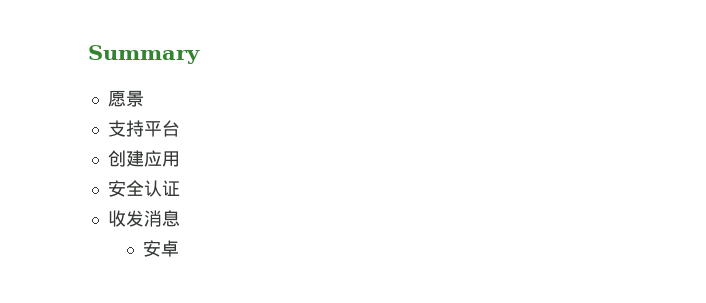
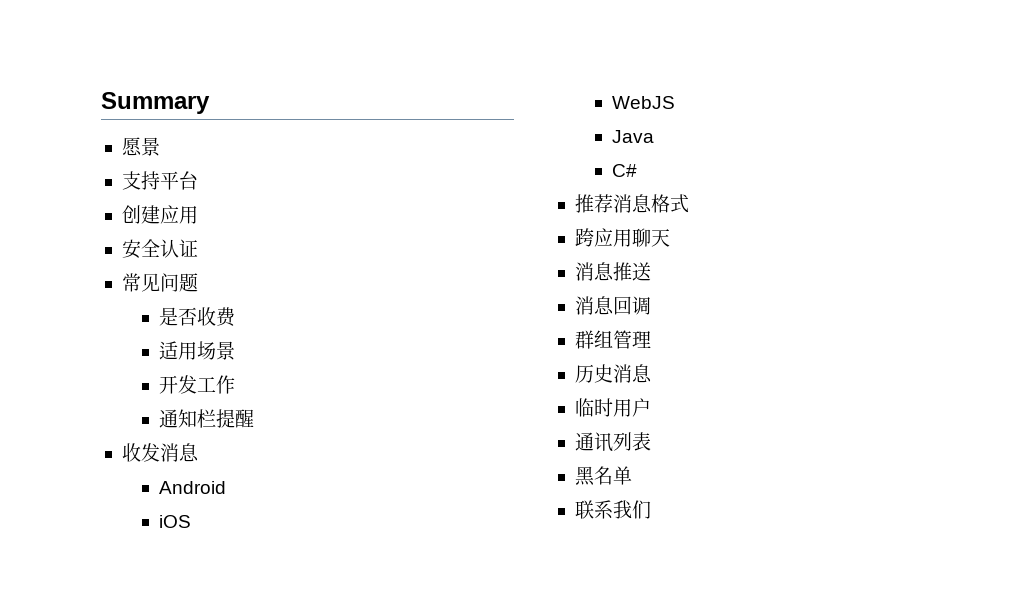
+ 常见问题
+ 是否收费
+ 适用场景
+ 开发工作
+ 通知栏提醒
  收发消息
- 安卓
+ Android
+ iOS
+ WebJS
+ Java
+ C#
+ 推荐消息格式
+ 跨应用聊天
+ 消息推送
+ 消息回调
+ 群组管理
+ 历史消息
+ 临时用户
+ 通讯列表
+ 黑名单
+ 联系我们

